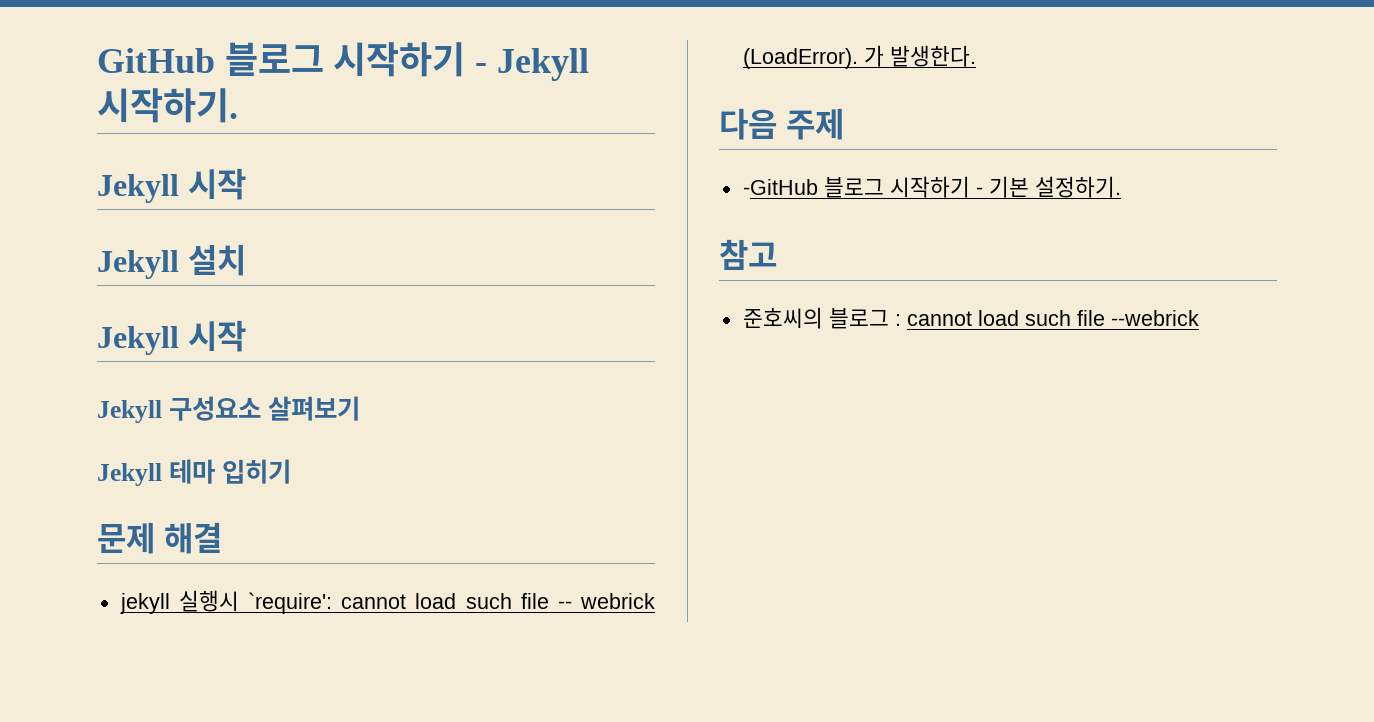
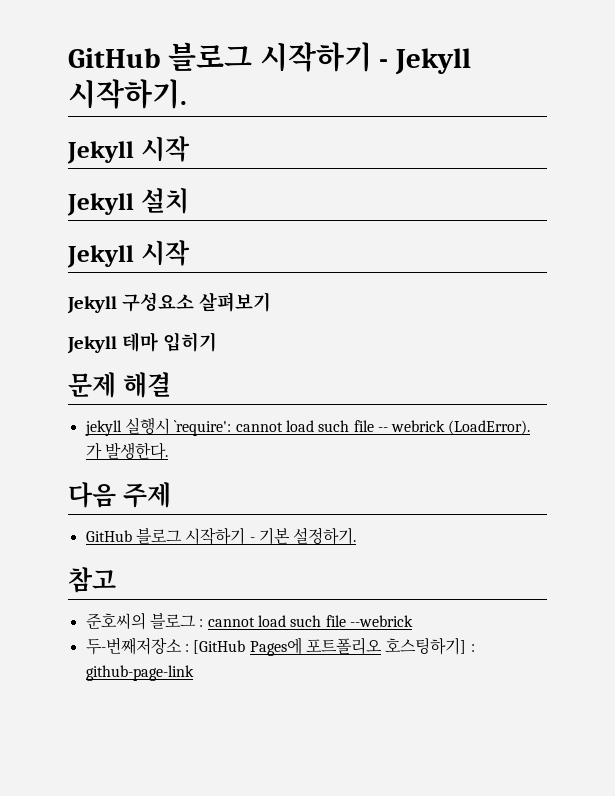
- -GitHub 블로그 시작하기 - 기본 설정하기.
+ GitHub 블로그 시작하기 - 기본 설정하기.
+ 두-번째저장소 : [GitHub Pages에 포트폴리오 호스팅하기] : github-page-link

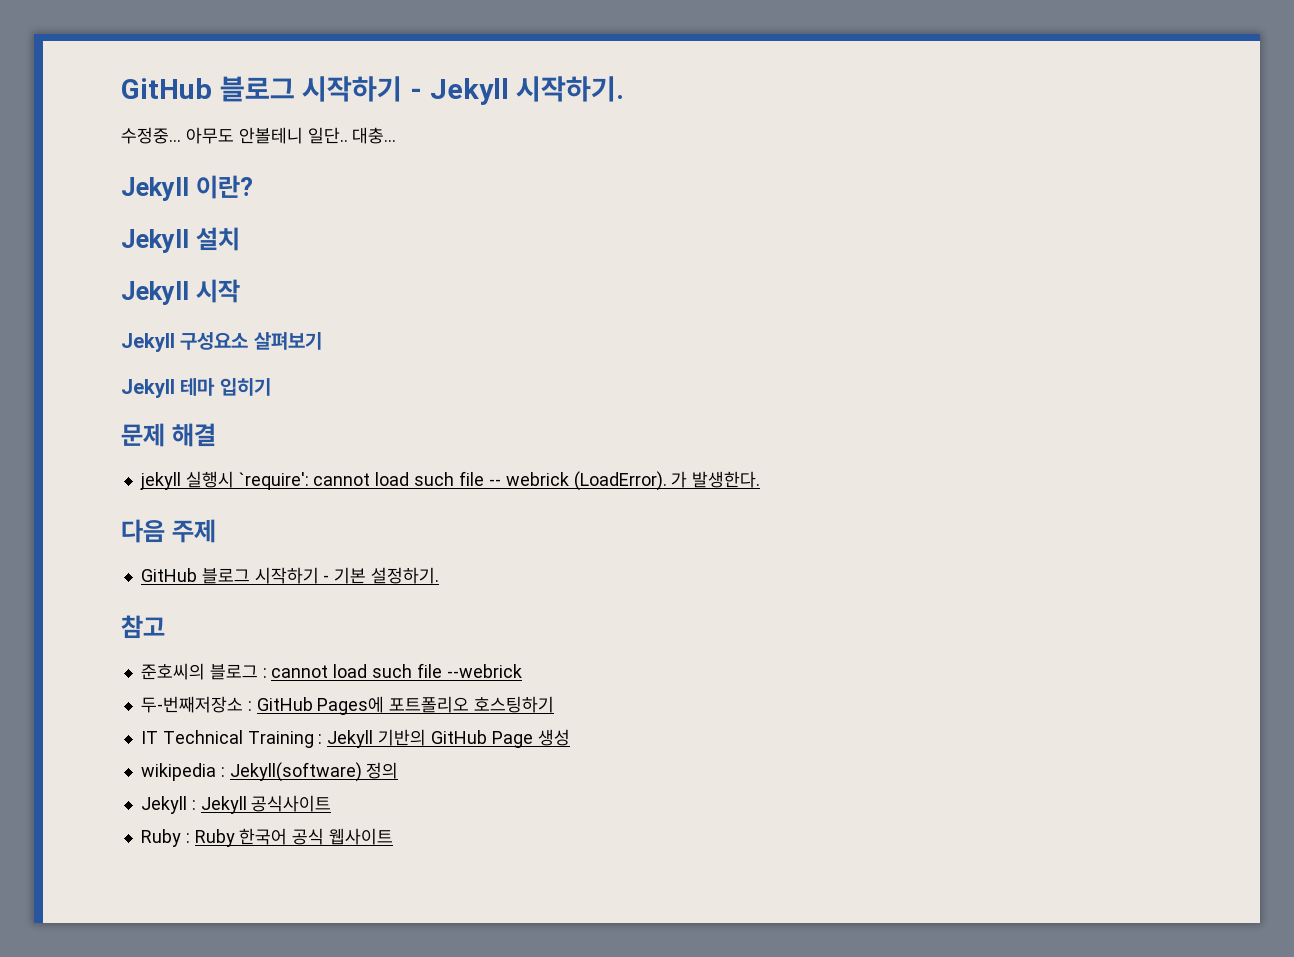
  GitHub 블로그 시작하기 - Jekyll 시작하기.
- Jekyll 시작
+ 수정중... 아무도 안볼테니 일단.. 대충...
+ Jekyll 이란?
- 두-번째저장소 : [GitHub Pages에 포트폴리오 호스팅하기] : github-page-link
+ 두-번째저장소 : GitHub Pages에 포트폴리오 호스팅하기
+ IT Technical Training : Jekyll 기반의 GitHub Page 생성
+ wikipedia : Jekyll(software) 정의
+ Jekyll : Jekyll 공식사이트
+ Ruby : Ruby 한국어 공식 웹사이트

